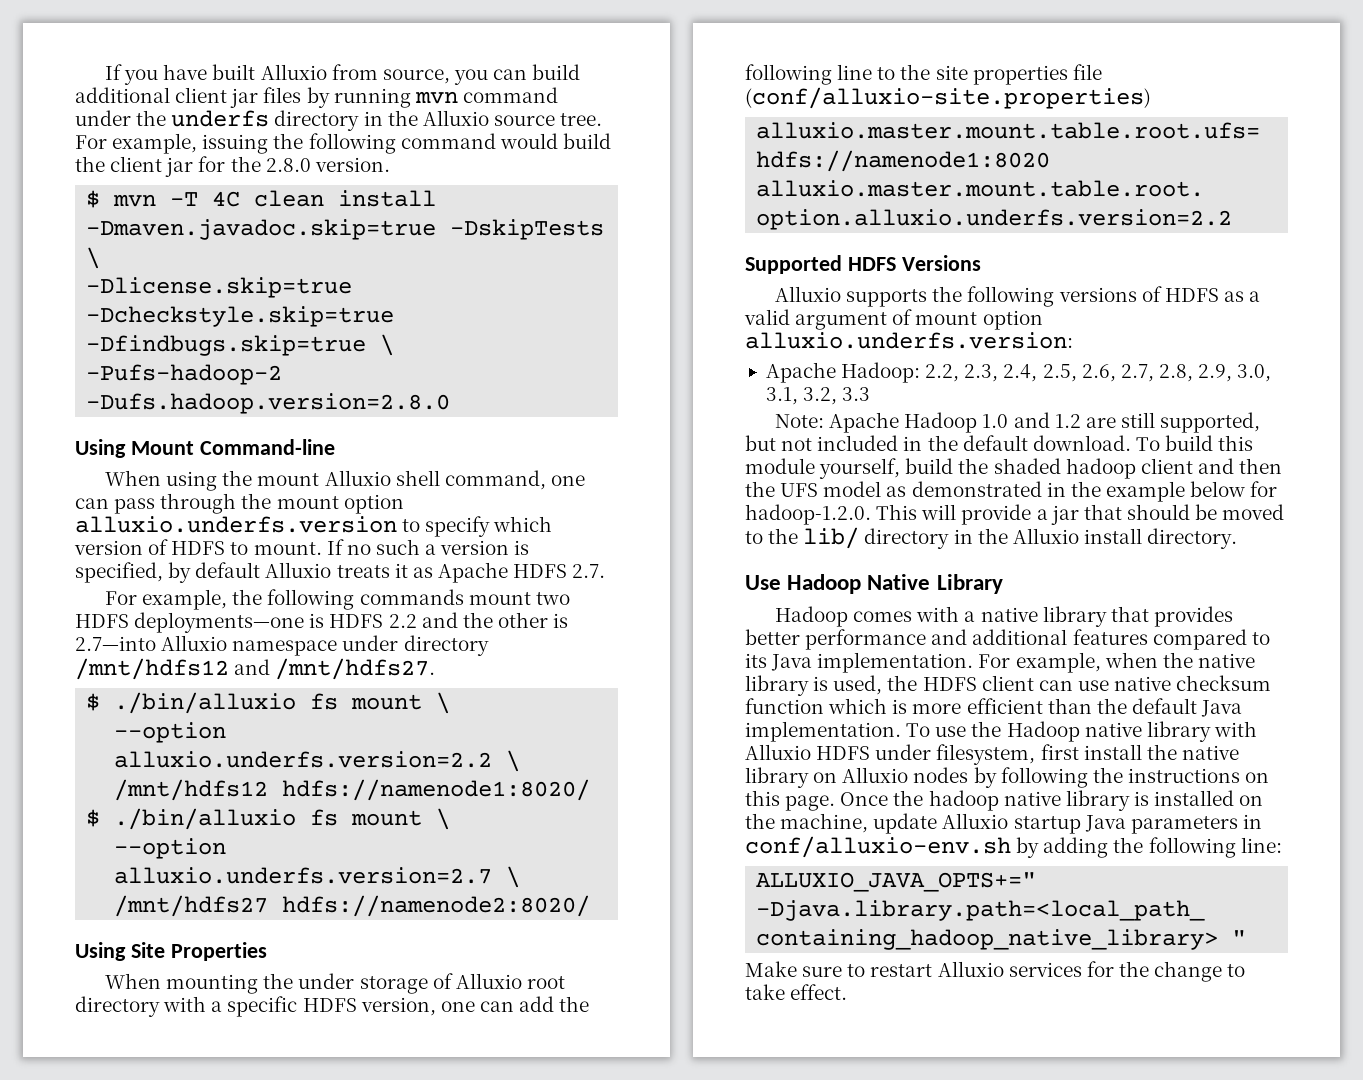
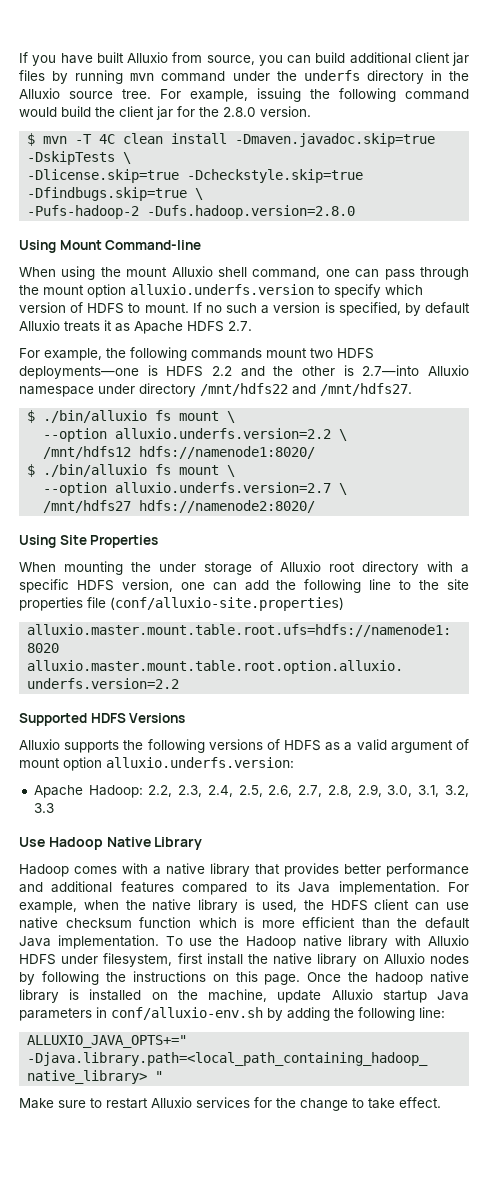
- For example, the following commands mount two HDFS deployments—one is HDFS 2.2 and the other is 2.7—into Alluxio namespace under directory /mnt/hdfs12 and /mnt/hdfs27.
+ For example, the following commands mount two HDFS deployments—one is HDFS 2.2 and the other is 2.7—into Alluxio namespace under directory /mnt/hdfs22 and /mnt/hdfs27.
- Note: Apache Hadoop 1.0 and 1.2 are still supported, but not included in the default download. To build this module yourself, build the shaded hadoop client and then the UFS model as demonstrated in the example below for hadoop-1.2.0. This will provide a jar that should be moved to the lib/ directory in the Alluxio install directory.

